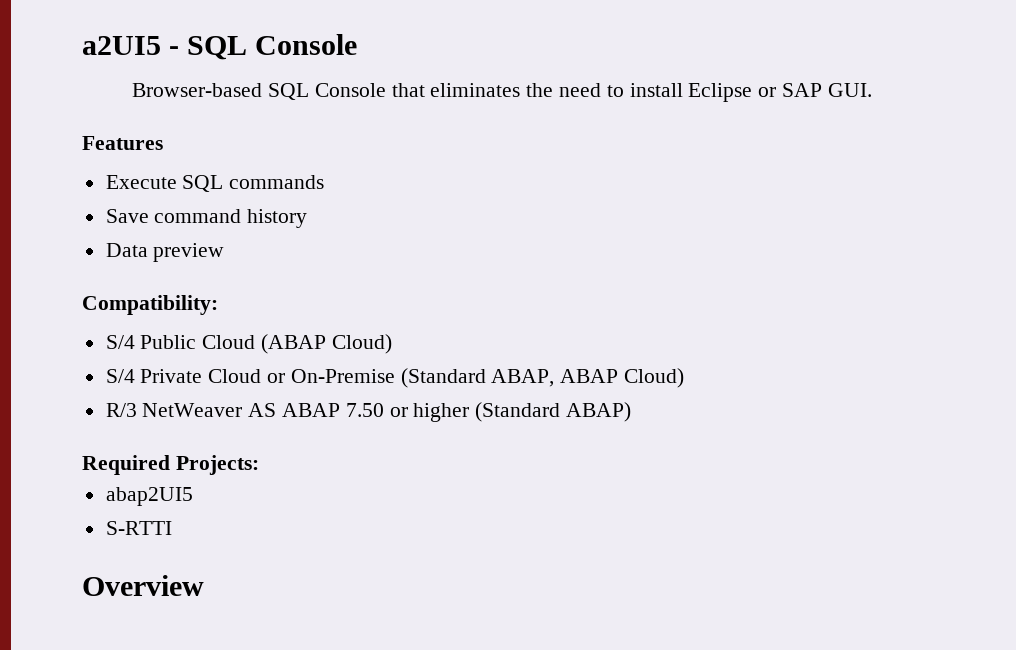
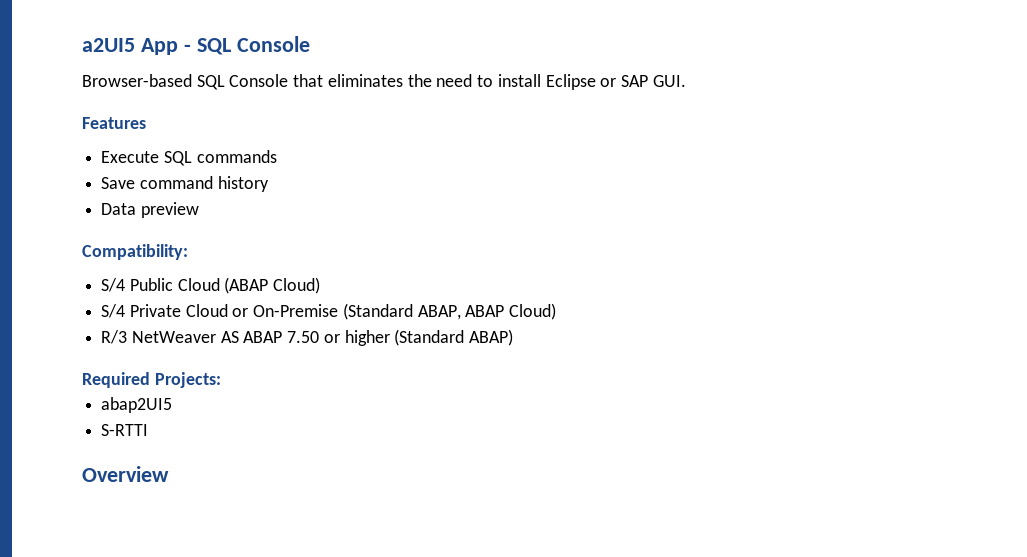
- a2UI5 - SQL Console
+ a2UI5 App - SQL Console

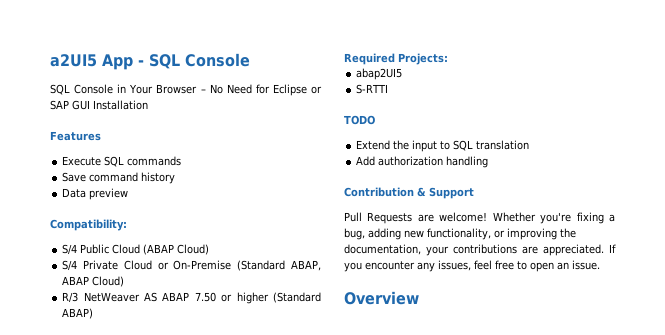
- Browser-based SQL Console that eliminates the need to install Eclipse or SAP GUI.
+ SQL Console in Your Browser – No Need for Eclipse or SAP GUI Installation
+ TODO
+ Extend the input to SQL translation
+ Add authorization handling
+ Contribution & Support
+ Pull Requests are welcome! Whether you're fixing a bug, adding new functionality, or improving the documentation, your contributions are appreciated. If you encounter any issues, feel free to open an issue.

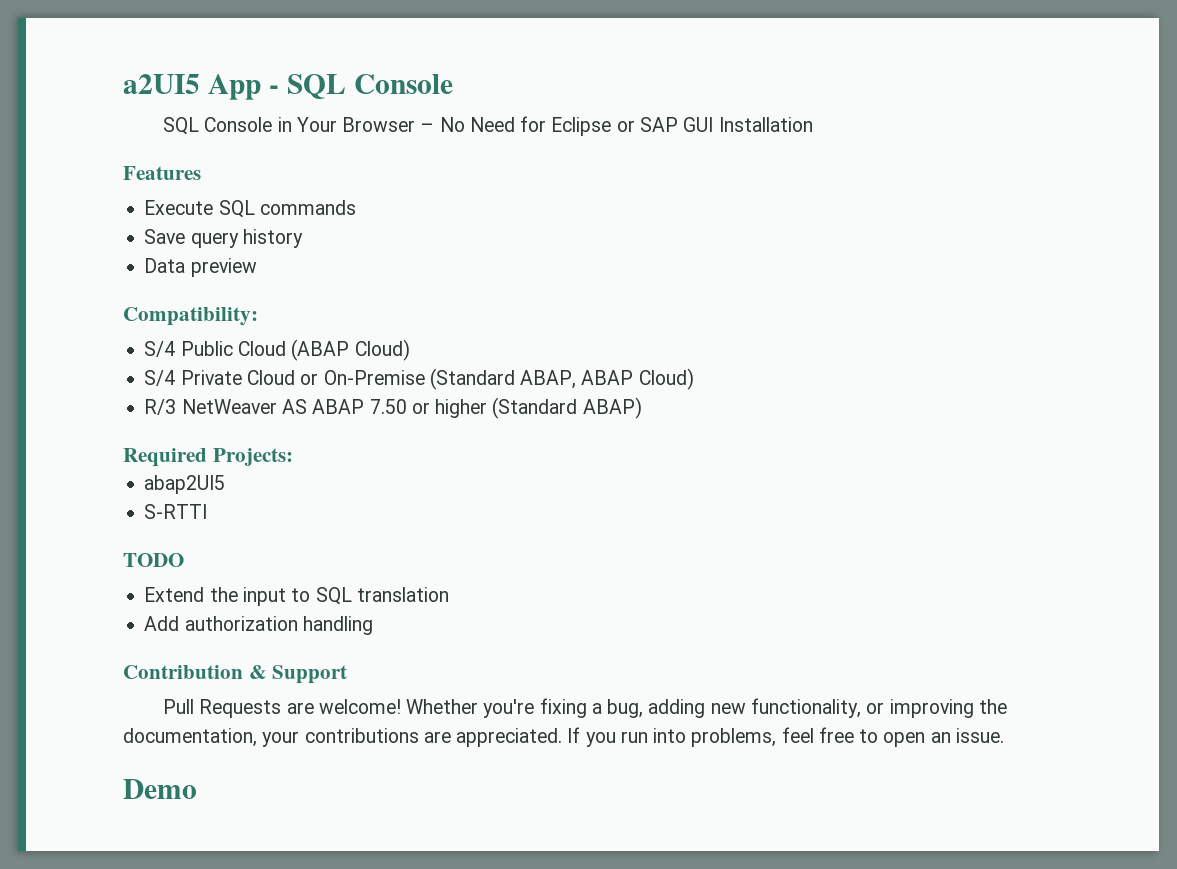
- Save command history
+ Save query history
- If you encounter any issues, feel free to open an issue.
+ If you run into problems, feel free to open an issue.
- Overview
+ Demo

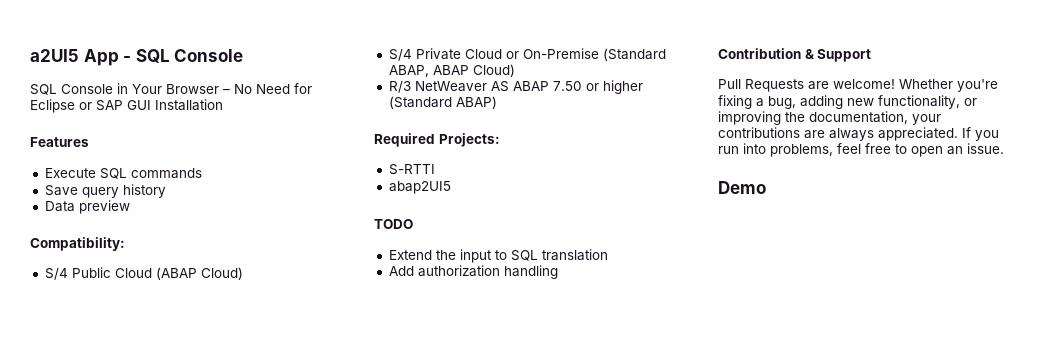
+ S-RTTI
- S-RTTI
- Whether you're fixing a bug, adding new functionality, or improving the documentation, your contributions are appreciated.
+ Whether you're fixing a bug, adding new functionality, or improving the documentation, your contributions are always appreciated.

